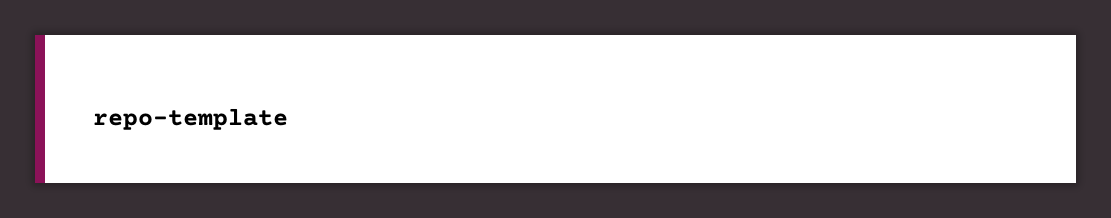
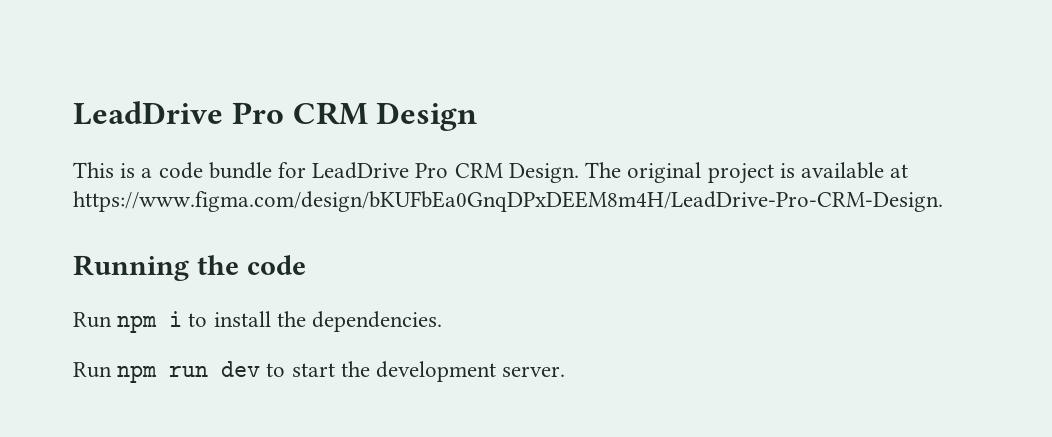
- repo-template
+ LeadDrive Pro CRM Design
+ This is a code bundle for LeadDrive Pro CRM Design. The original project is available at https://www.figma.com/design/bKUFbEa0GnqDPxDEEM8m4H/LeadDrive-Pro-CRM-Design.
+ Running the code
+ Run npm i to install the dependencies.
+ Run npm run dev to start the development server.

